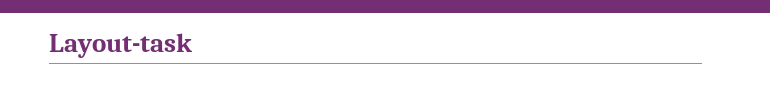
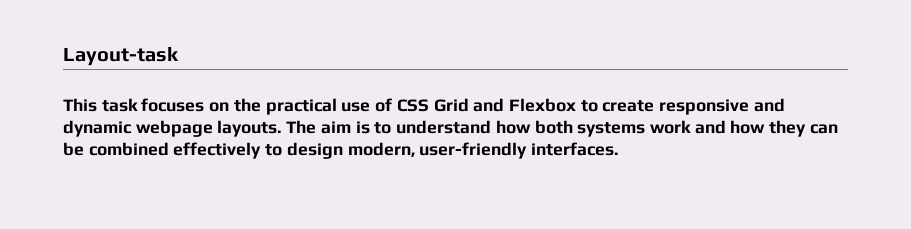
+ This task focuses on the practical use of CSS Grid and Flexbox to create responsive and dynamic webpage layouts. The aim is to understand how both systems work and how they can be combined effectively to design modern, user-friendly interfaces.

